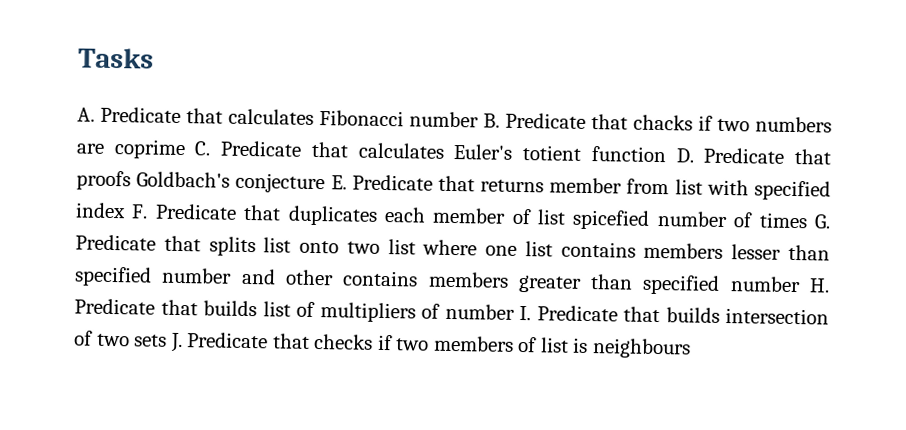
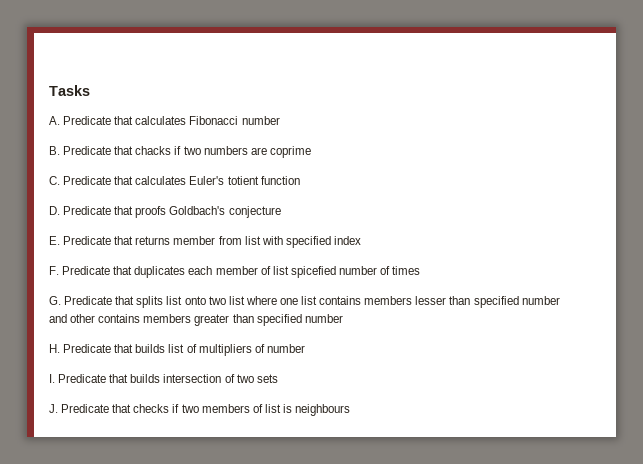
- A. Predicate that calculates Fibonacci number B. Predicate that chacks if two numbers are coprime C. Predicate that calculates Euler's totient function D. Predicate that proofs Goldbach's conjecture E. Predicate that returns member from list with specified index F. Predicate that duplicates each member of list spicefied number of times G. Predicate that splits list onto two list where one list contains members lesser than specified number and other contains members greater than specified number H. Predicate that builds list of multipliers of number I. Predicate that builds intersection of two sets J. Predicate that checks if two members of list is neighbours
+ A. Predicate that calculates Fibonacci number
+ B. Predicate that chacks if two numbers are coprime
+ C. Predicate that calculates Euler's totient function
+ D. Predicate that proofs Goldbach's conjecture
+ E. Predicate that returns member from list with specified index
+ F. Predicate that duplicates each member of list spicefied number of times
+ G. Predicate that splits list onto two list where one list contains members lesser than specified number and other contains members greater than specified number
+ H. Predicate that builds list of multipliers of number
+ I. Predicate that builds intersection of two sets
+ J. Predicate that checks if two members of list is neighbours

